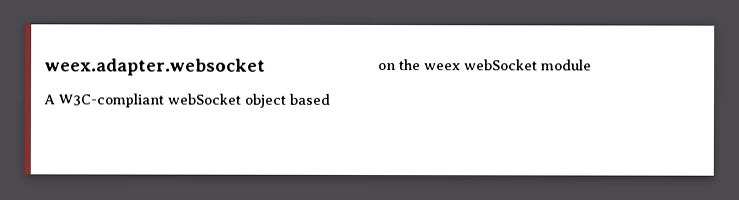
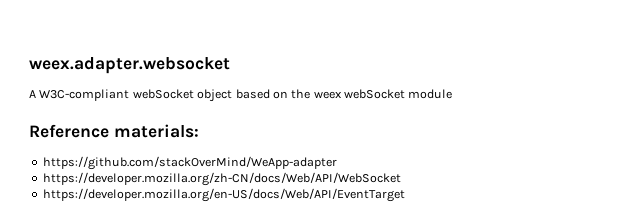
+ Reference materials:
+ https://github.com/stackOverMind/WeApp-adapter
+ https://developer.mozilla.org/zh-CN/docs/Web/API/WebSocket
+ https://developer.mozilla.org/en-US/docs/Web/API/EventTarget

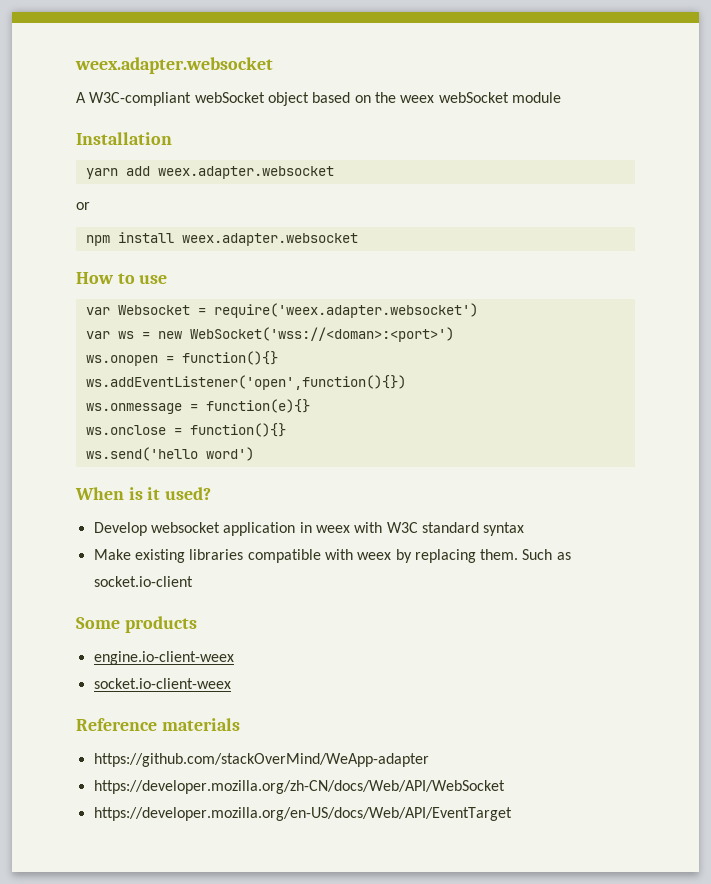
+ Installation
+ yarn add weex.adapter.websocket
+ or
+ npm install weex.adapter.websocket
+ How to use
+ var Websocket = require('weex.adapter.websocket')
+ var ws = new WebSocket('wss://<doman>:<port>')
+ ws.onopen = function(){}
+ ws.addEventListener('open',function(){})
+ ws.onmessage = function(e){}
+ ws.onclose = function(){}
+ ws.send('hello word')
+ When is it used?
+ Develop websocket application in weex with W3C standard syntax
+ Make existing libraries compatible with weex by replacing them. Such as socket.io-client
+ Some products
+ engine.io-client-weex
+ socket.io-client-weex
- Reference materials:
+ Reference materials

